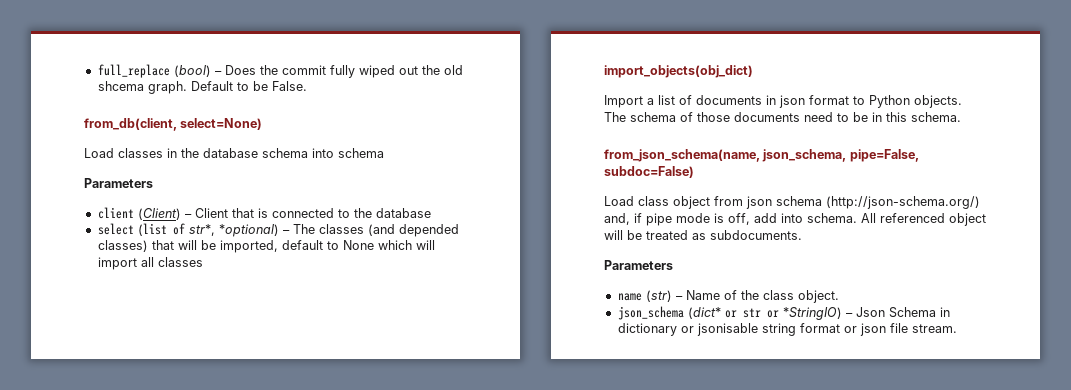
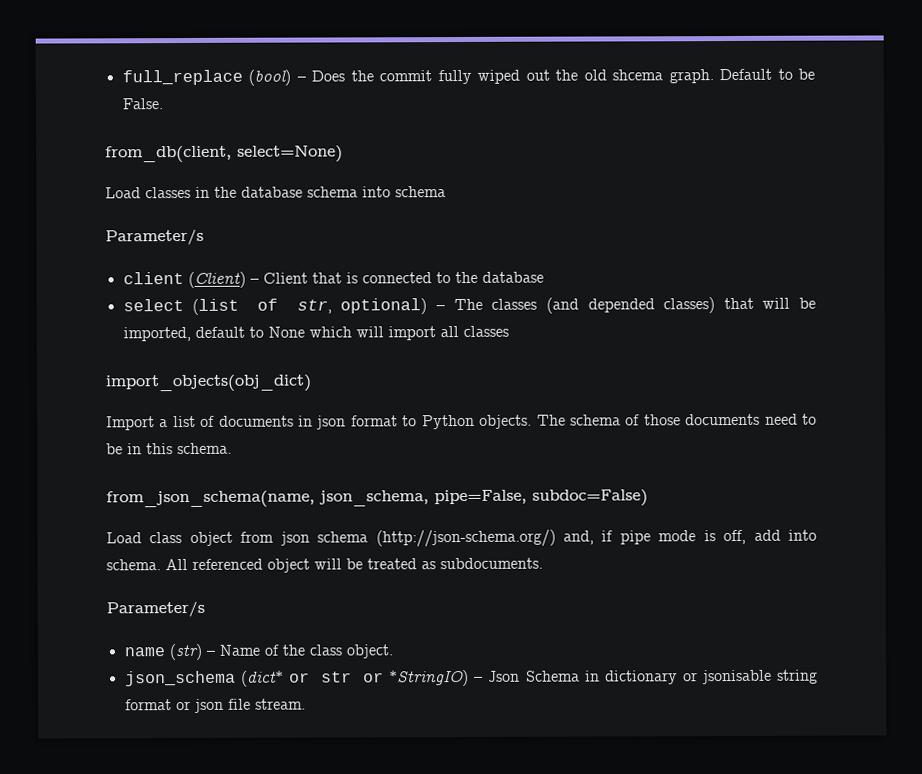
  Load classes in the database schema into schema
- Parameters
+ Parameter/s
- select (list of str*, *optional) – The classes (and depended classes) that will be imported, default to None which will import all classes
+ select (list of str, optional) – The classes (and depended classes) that will be imported, default to None which will import all classes
  All referenced object will be treated as subdocuments.
- Parameters
+ Parameter/s

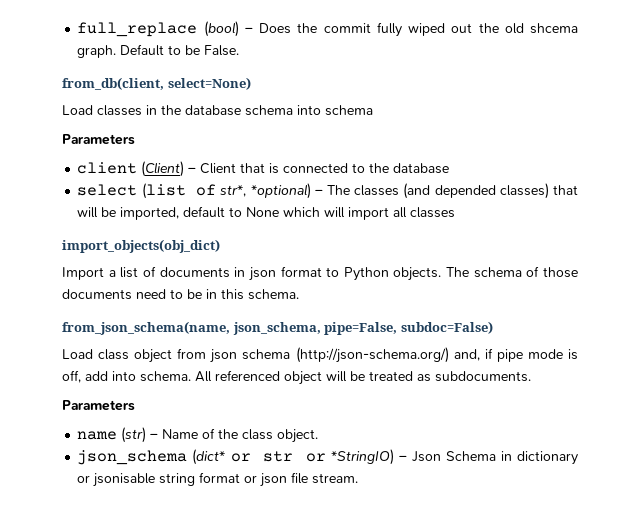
  Load classes in the database schema into schema
- Parameter/s
+ Parameters
- select (list of str, optional) – The classes (and depended classes) that will be imported, default to None which will import all classes
+ select (list of str*, *optional) – The classes (and depended classes) that will be imported, default to None which will import all classes
  All referenced object will be treated as subdocuments.
- Parameter/s
+ Parameters

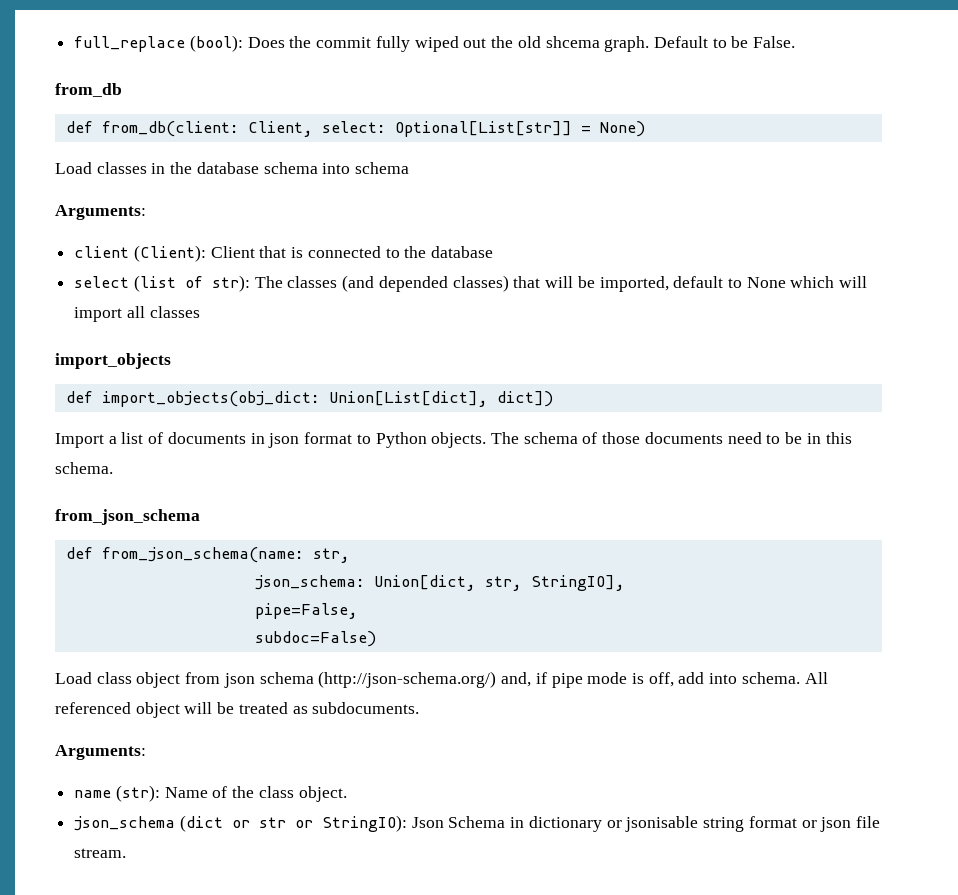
- full_replace (bool) – Does the commit fully wiped out the old shcema graph.
+ full_replace (bool): Does the commit fully wiped out the old shcema graph.
- from_db(client, select=None)
+ from_db
+ def from_db(client: Client, select: Optional[List[str]] = None)
  Load classes in the database schema into schema
- Parameters
+ Arguments:
- client (Client) – Client that is connected to the database
+ client (Client): Client that is connected to the database
- select (list of str*, *optional) – The classes (and depended classes) that will be imported, default to None which will import all classes
+ select (list of str): The classes (and depended classes) that will be imported, default to None which will import all classes
- import_objects(obj_dict)
+ import_objects
+ def import_objects(obj_dict: Union[List[dict], dict])
- from_json_schema(name, json_schema, pipe=False, subdoc=False)
+ from_json_schema
+ def from_json_schema(name: str,
+ json_schema: Union[dict, str, StringIO],
+ pipe=False,
+ subdoc=False)
  All referenced object will be treated as subdocuments.
- Parameters
+ Arguments:
- name (str) – Name of the class object.
+ name (str): Name of the class object.
- json_schema (dict* or str or *StringIO) – Json Schema in dictionary or jsonisable string format or json file stream.
+ json_schema (dict or str or StringIO): Json Schema in dictionary or jsonisable string format or json file stream.

